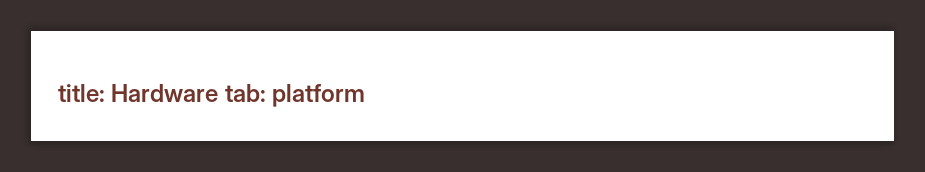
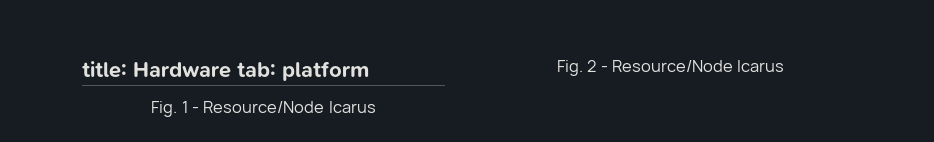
+ Fig. 1 - Resource/Node Icarus
+ Fig. 2 - Resource/Node Icarus

